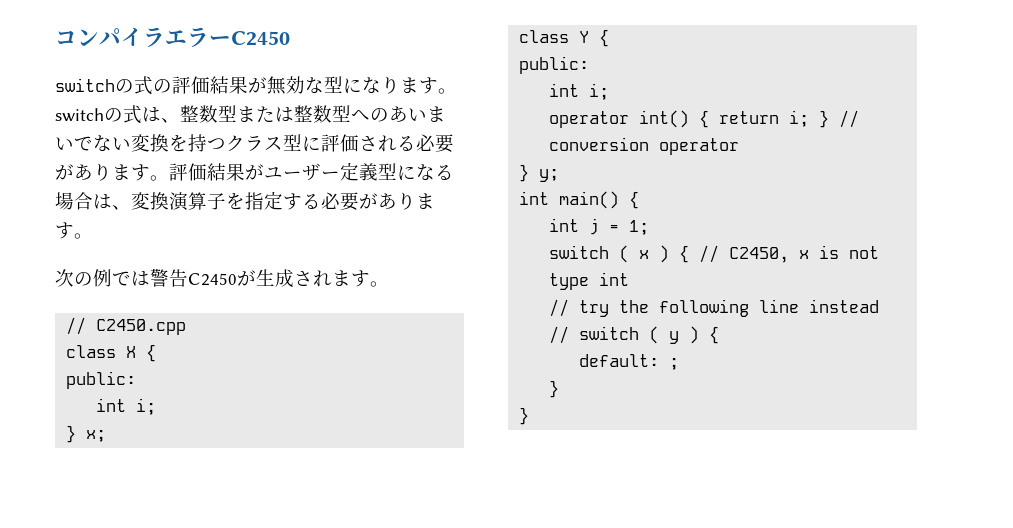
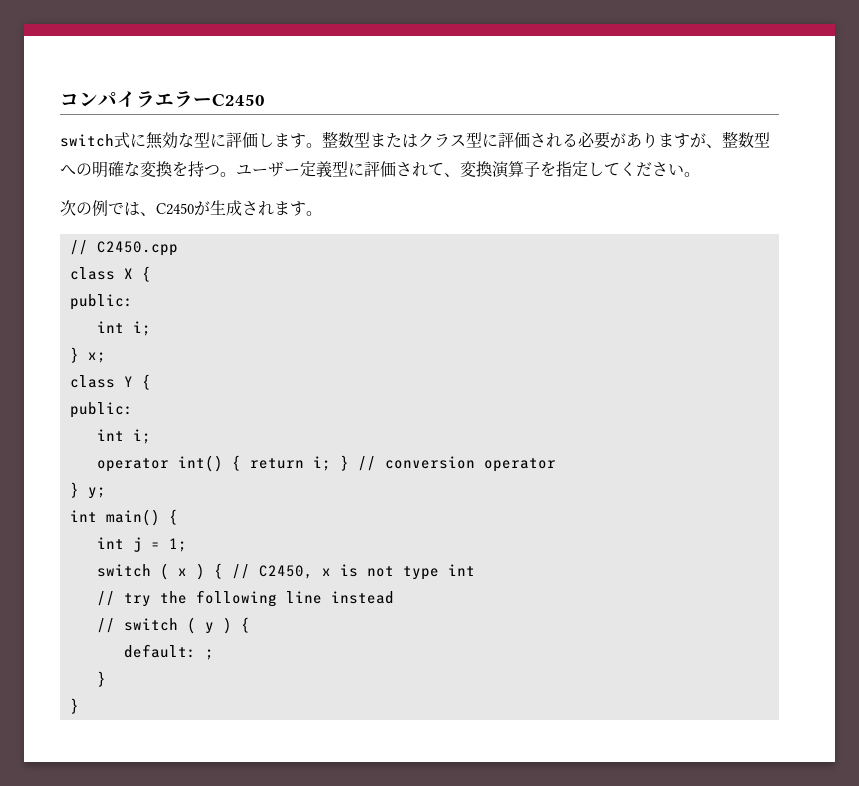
- switchの式の評価結果が無効な型になります。switchの式は、整数型または整数型へのあいまいでない変換を持つクラス型に評価される必要があります。評価結果がユーザー定義型になる場合は、変換演算子を指定する必要があります。
+ switch式に無効な型に評価します。整数型またはクラス型に評価される必要がありますが、整数型への明確な変換を持つ。ユーザー定義型に評価されて、変換演算子を指定してください。
- 次の例では警告C2450が生成されます。
+ 次の例では、C2450が生成されます。

